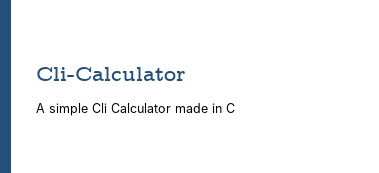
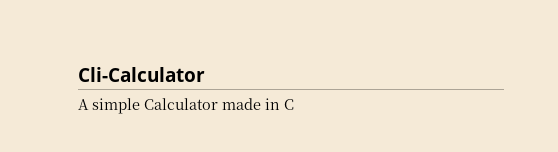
- A simple Cli Calculator made in C
+ A simple Calculator made in C

